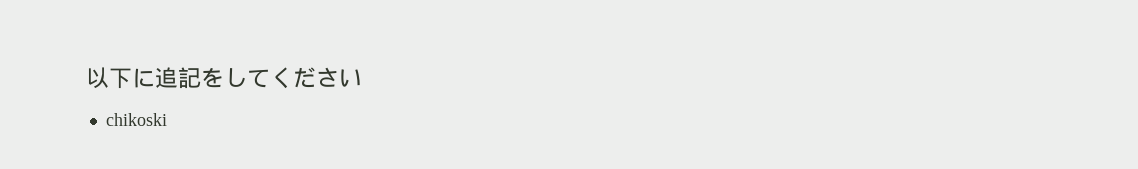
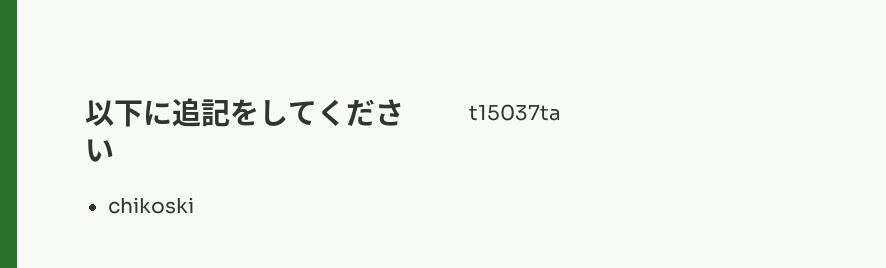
+ t15037ta

